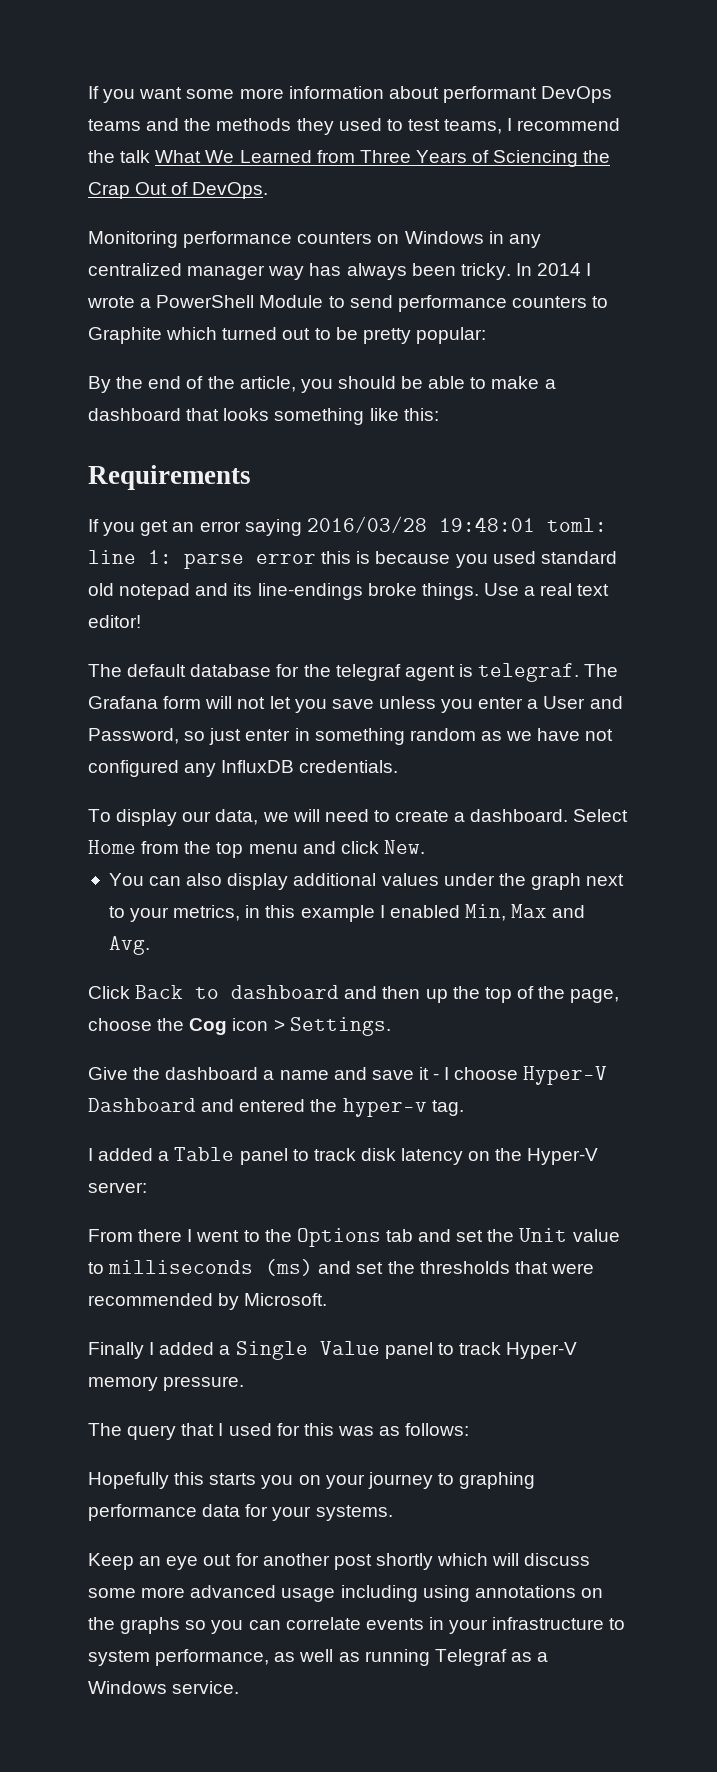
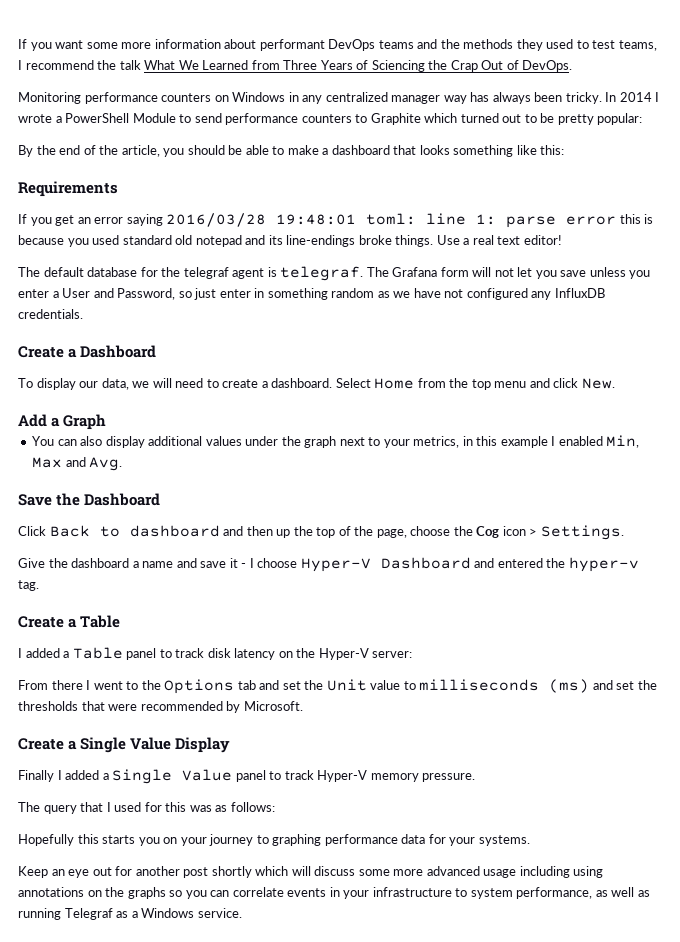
+ Create a Dashboard
+ Add a Graph
+ Save the Dashboard
+ Create a Table
+ Create a Single Value Display

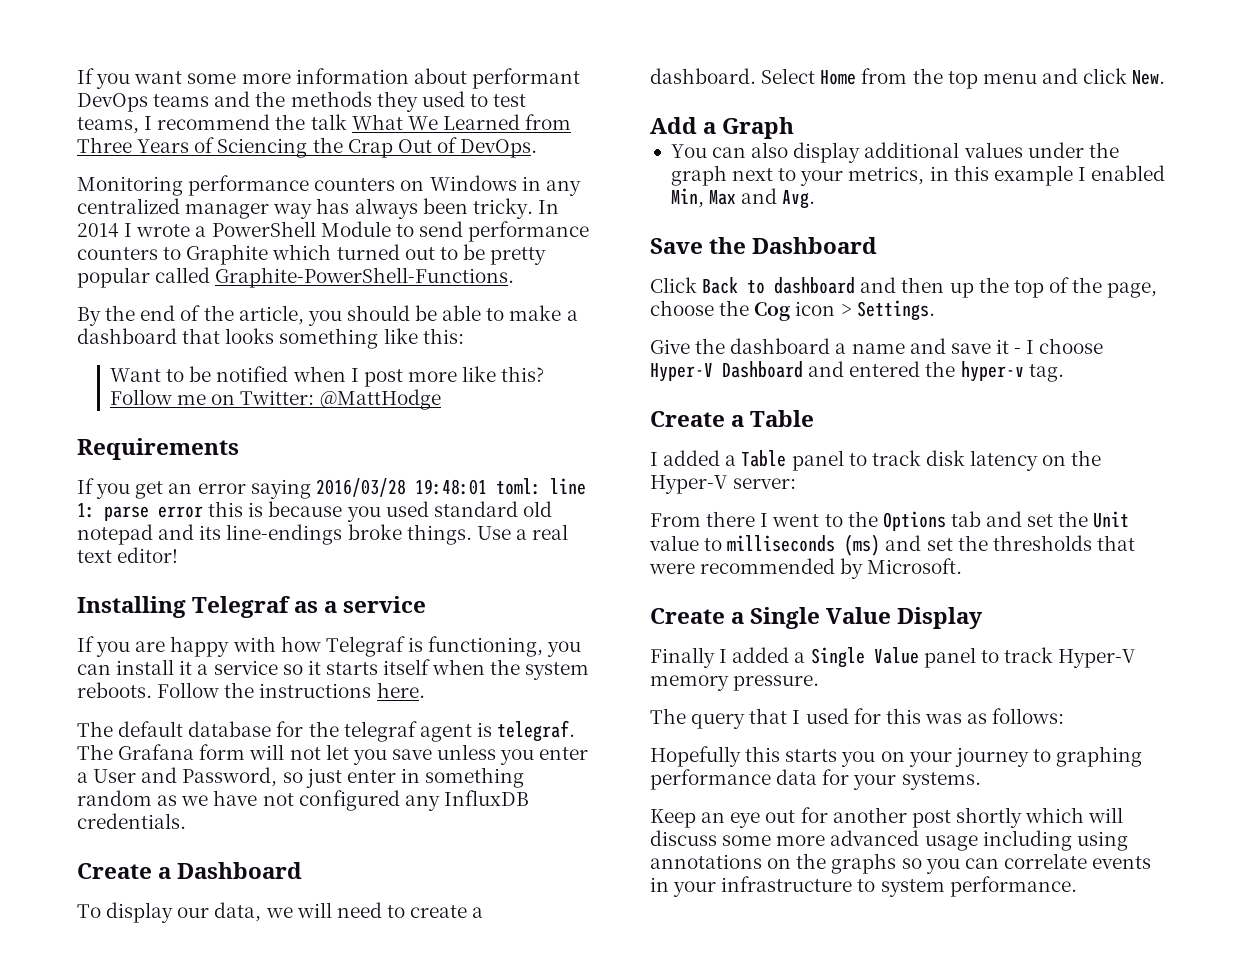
- In 2014 I wrote a PowerShell Module to send performance counters to Graphite which turned out to be pretty popular:
+ In 2014 I wrote a PowerShell Module to send performance counters to Graphite which turned out to be pretty popular called Graphite-PowerShell-Functions.
+ Want to be notified when I post more like this? Follow me on Twitter: @MattHodge
+ Installing Telegraf as a service
+ If you are happy with how Telegraf is functioning, you can install it a service so it starts itself when the system reboots. Follow the instructions here.
- Keep an eye out for another post shortly which will discuss some more advanced usage including using annotations on the graphs so you can correlate events in your infrastructure to system performance, as well as running Telegraf as a Windows service.
+ Keep an eye out for another post shortly which will discuss some more advanced usage including using annotations on the graphs so you can correlate events in your infrastructure to system performance.

